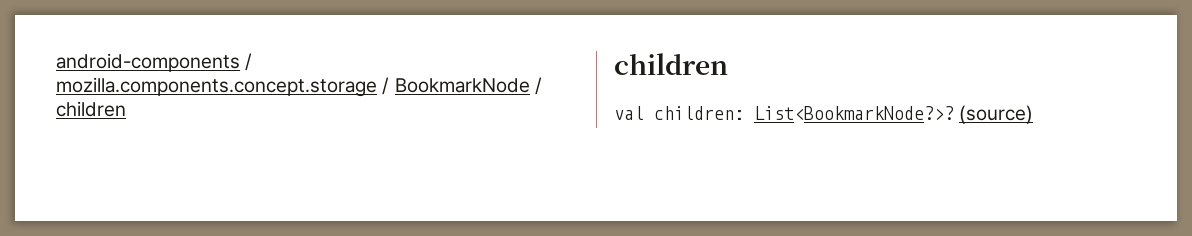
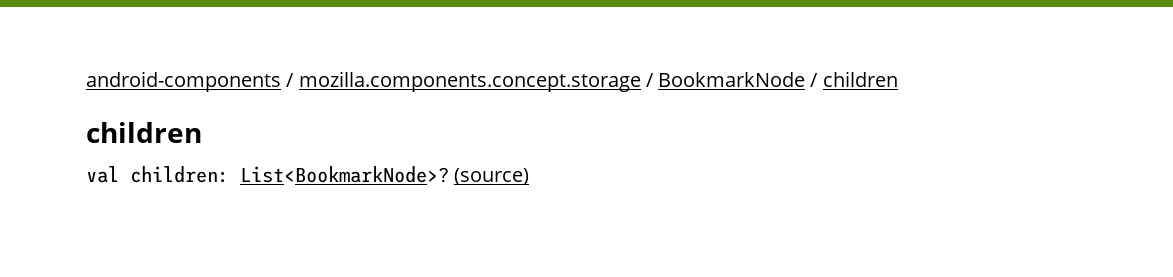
- val children: List<BookmarkNode?>?
+ val children: List<BookmarkNode>?

